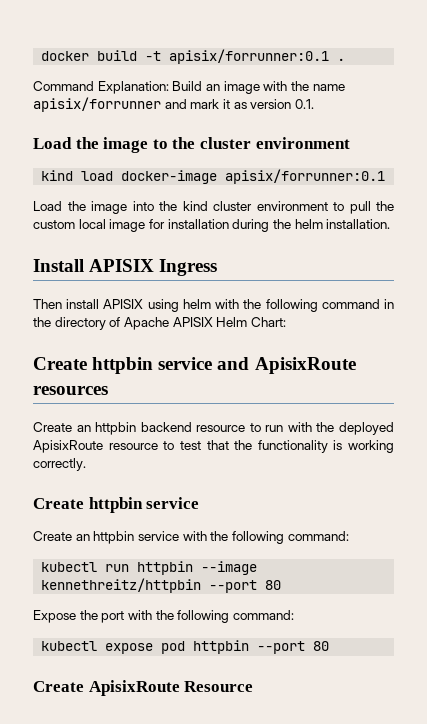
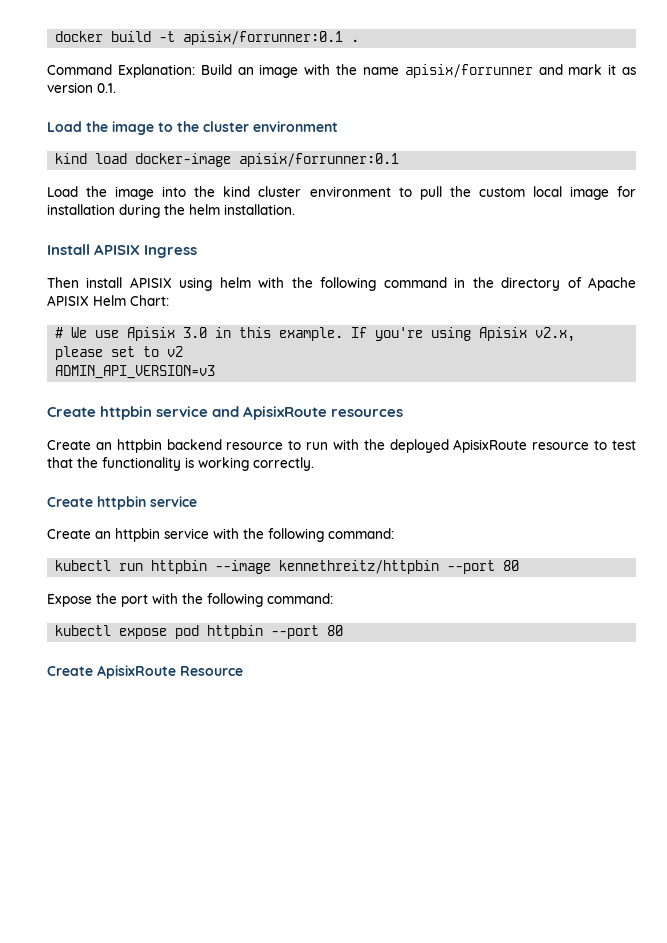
+ # We use Apisix 3.0 in this example. If you're using Apisix v2.x, please set to v2
+ ADMIN_API_VERSION=v3

